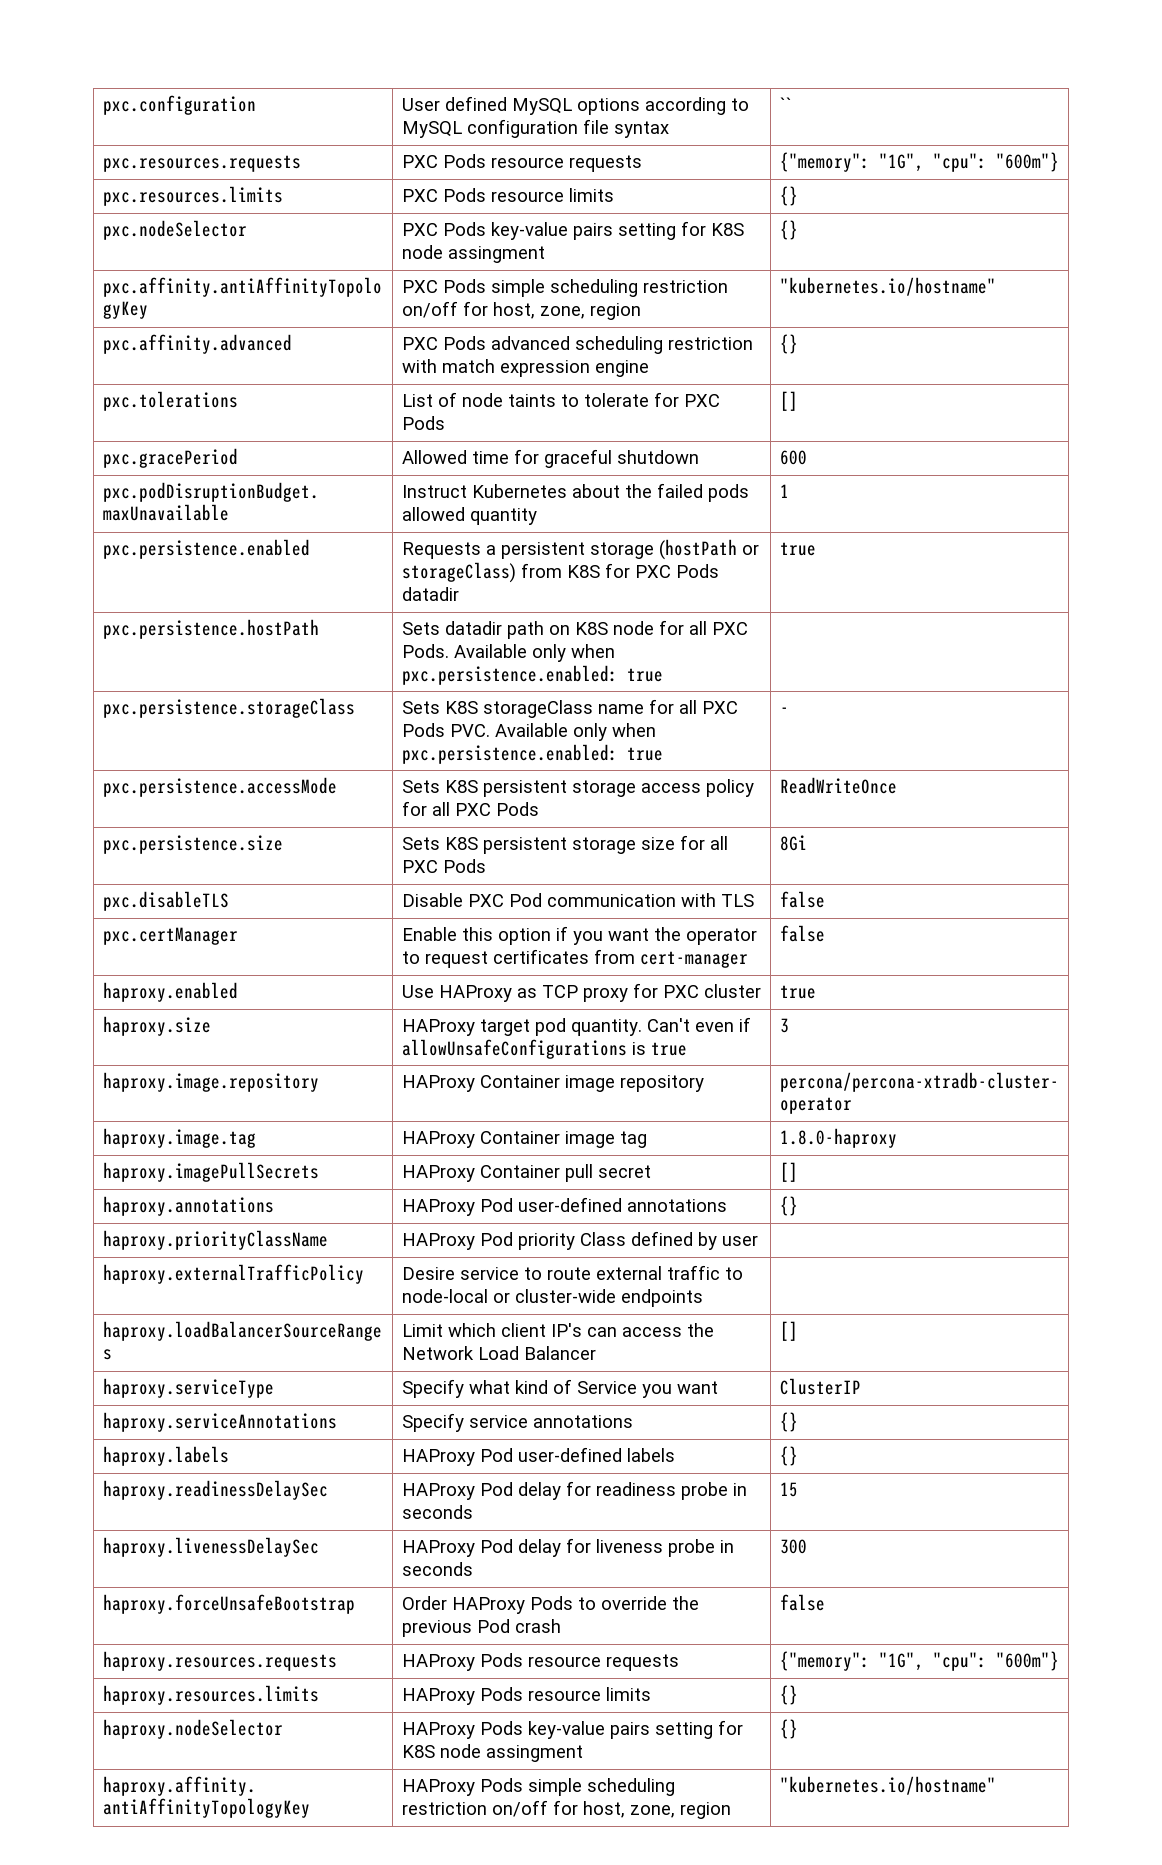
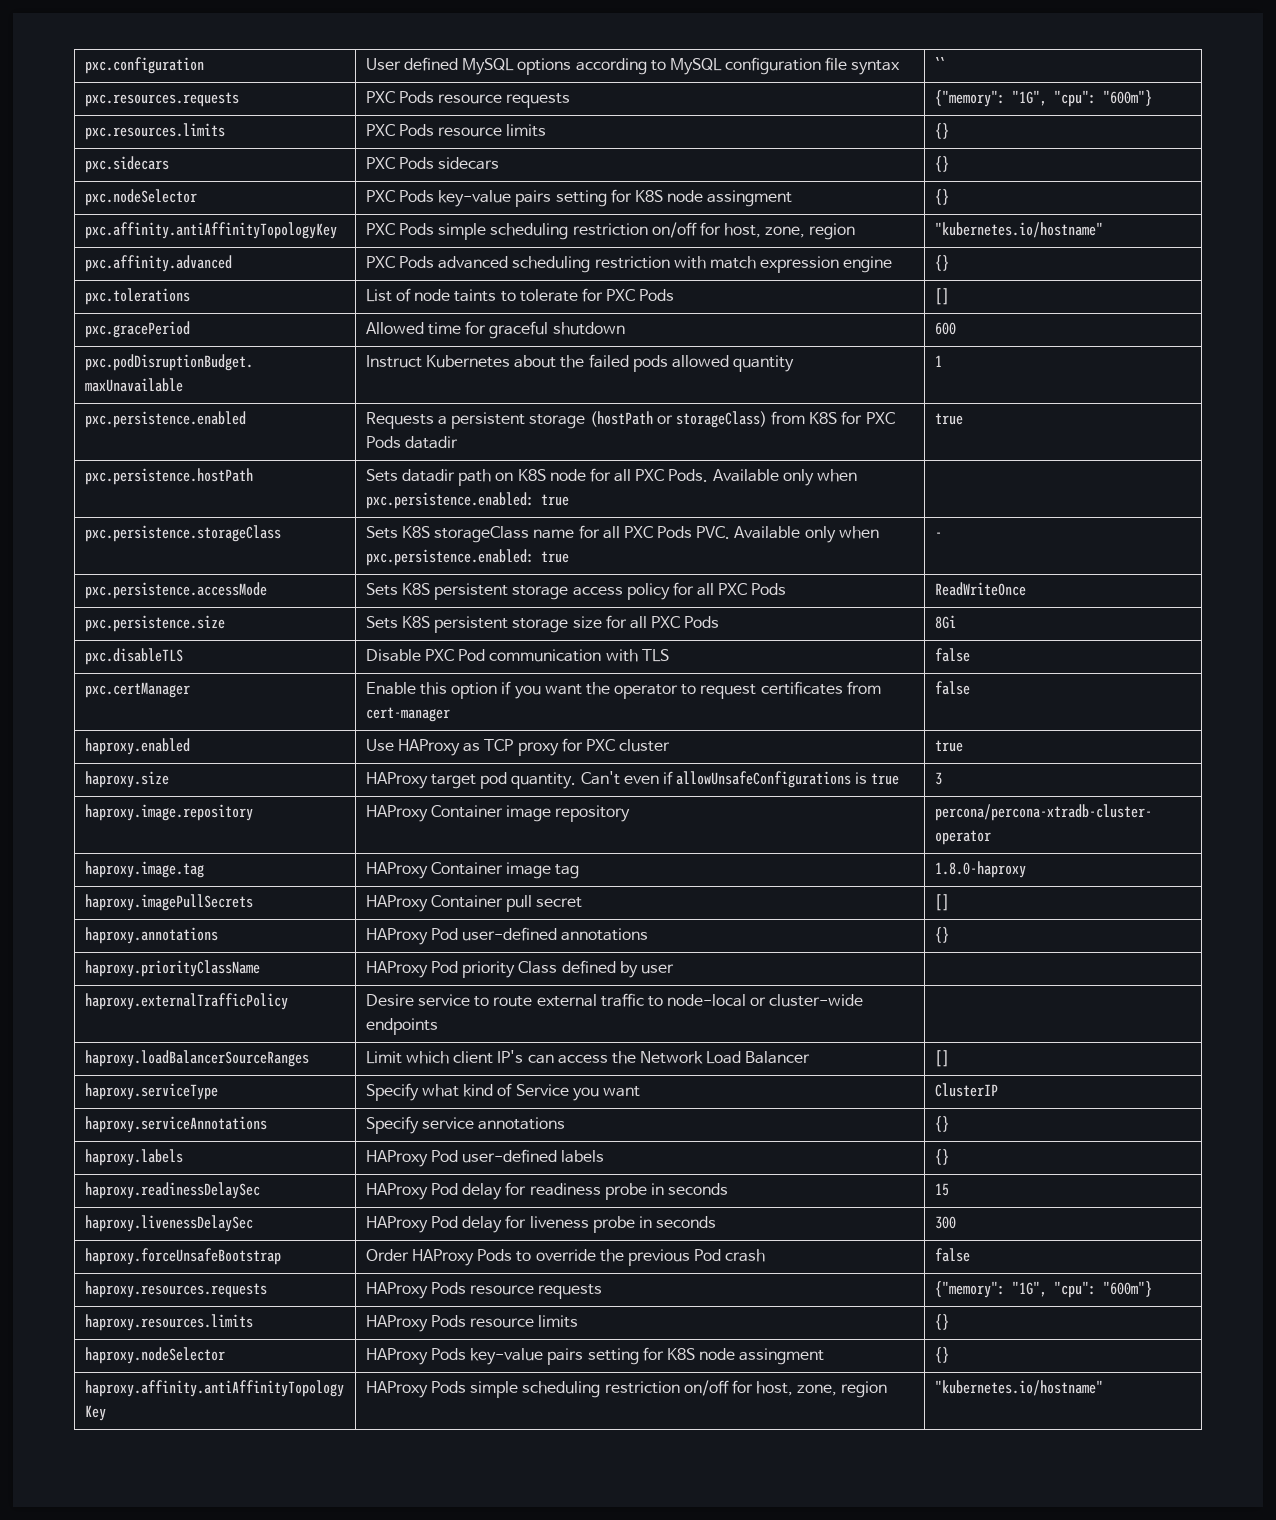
+ pxc.sidecars | PXC Pods sidecars | {}

